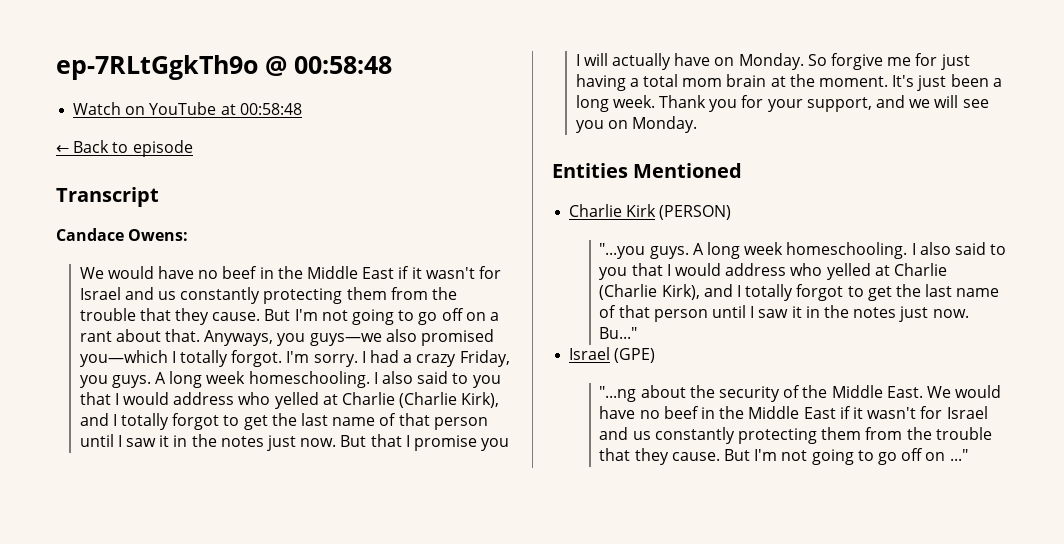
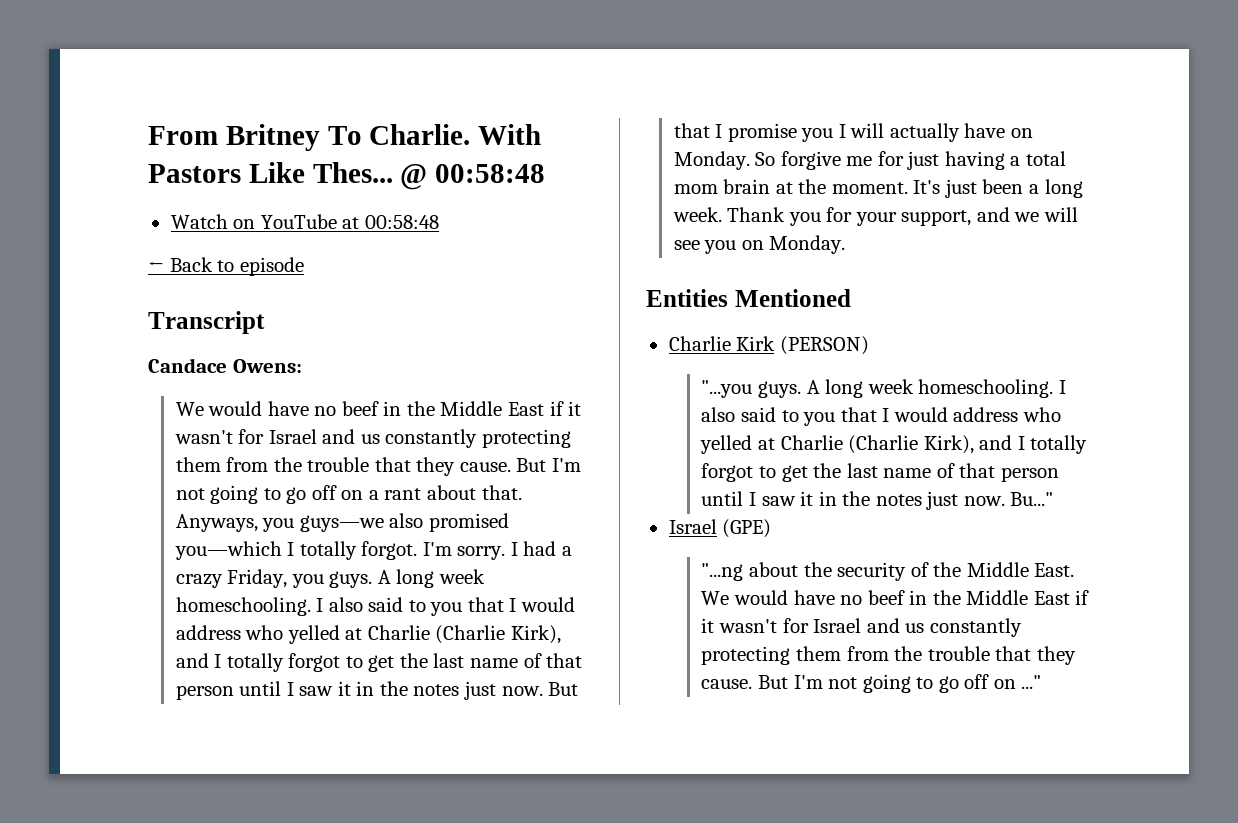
- ep-7RLtGgkTh9o @ 00:58:48
+ From Britney To Charlie. With Pastors Like Thes... @ 00:58:48

